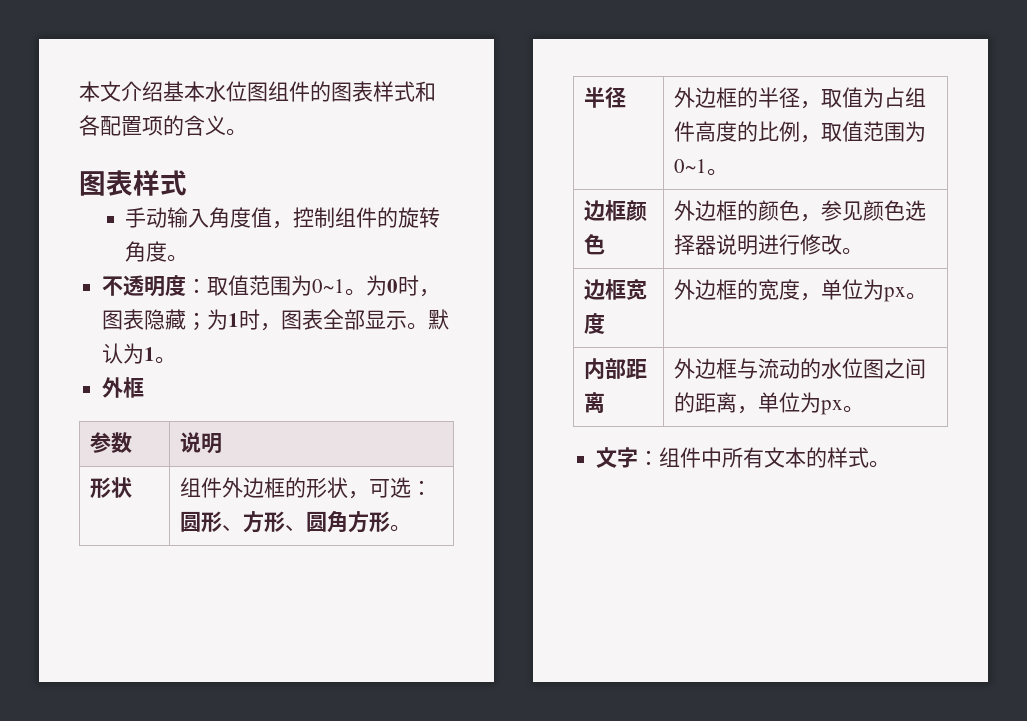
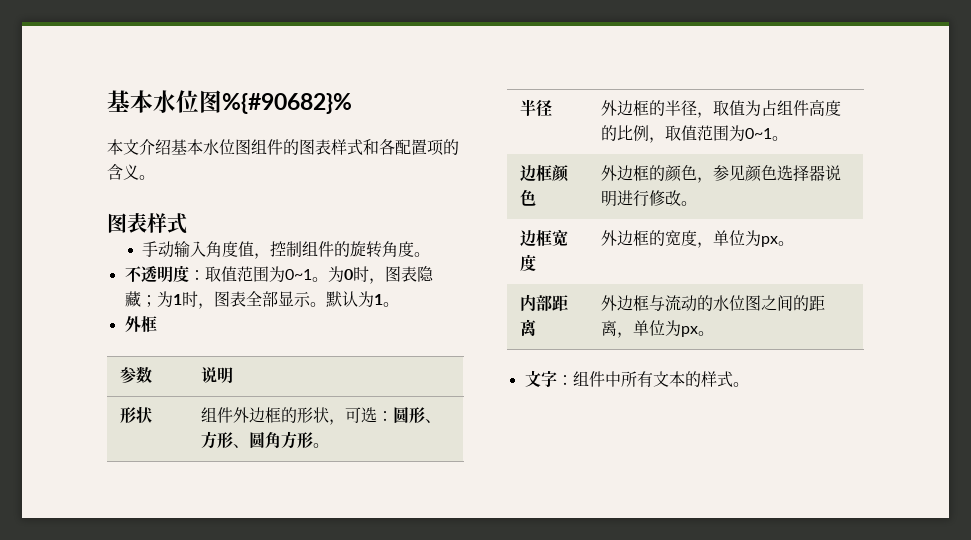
+ 基本水位图%{#90682}%

